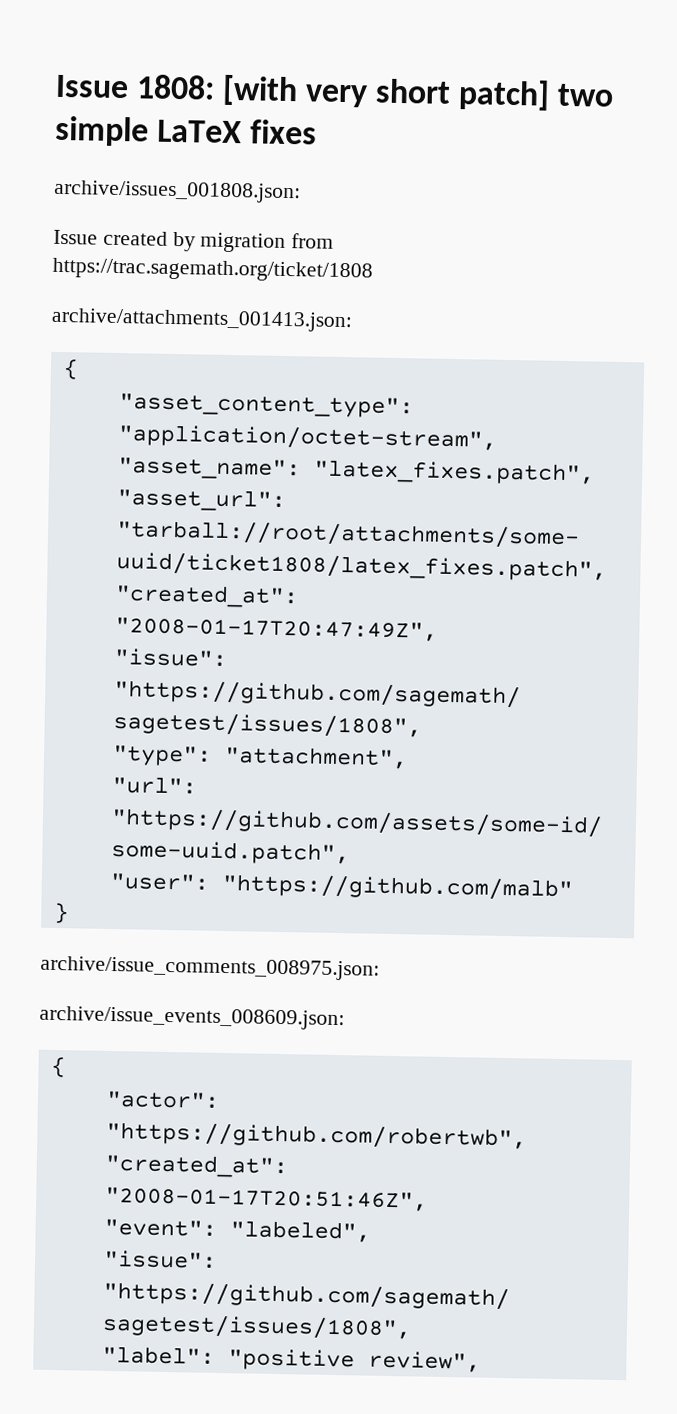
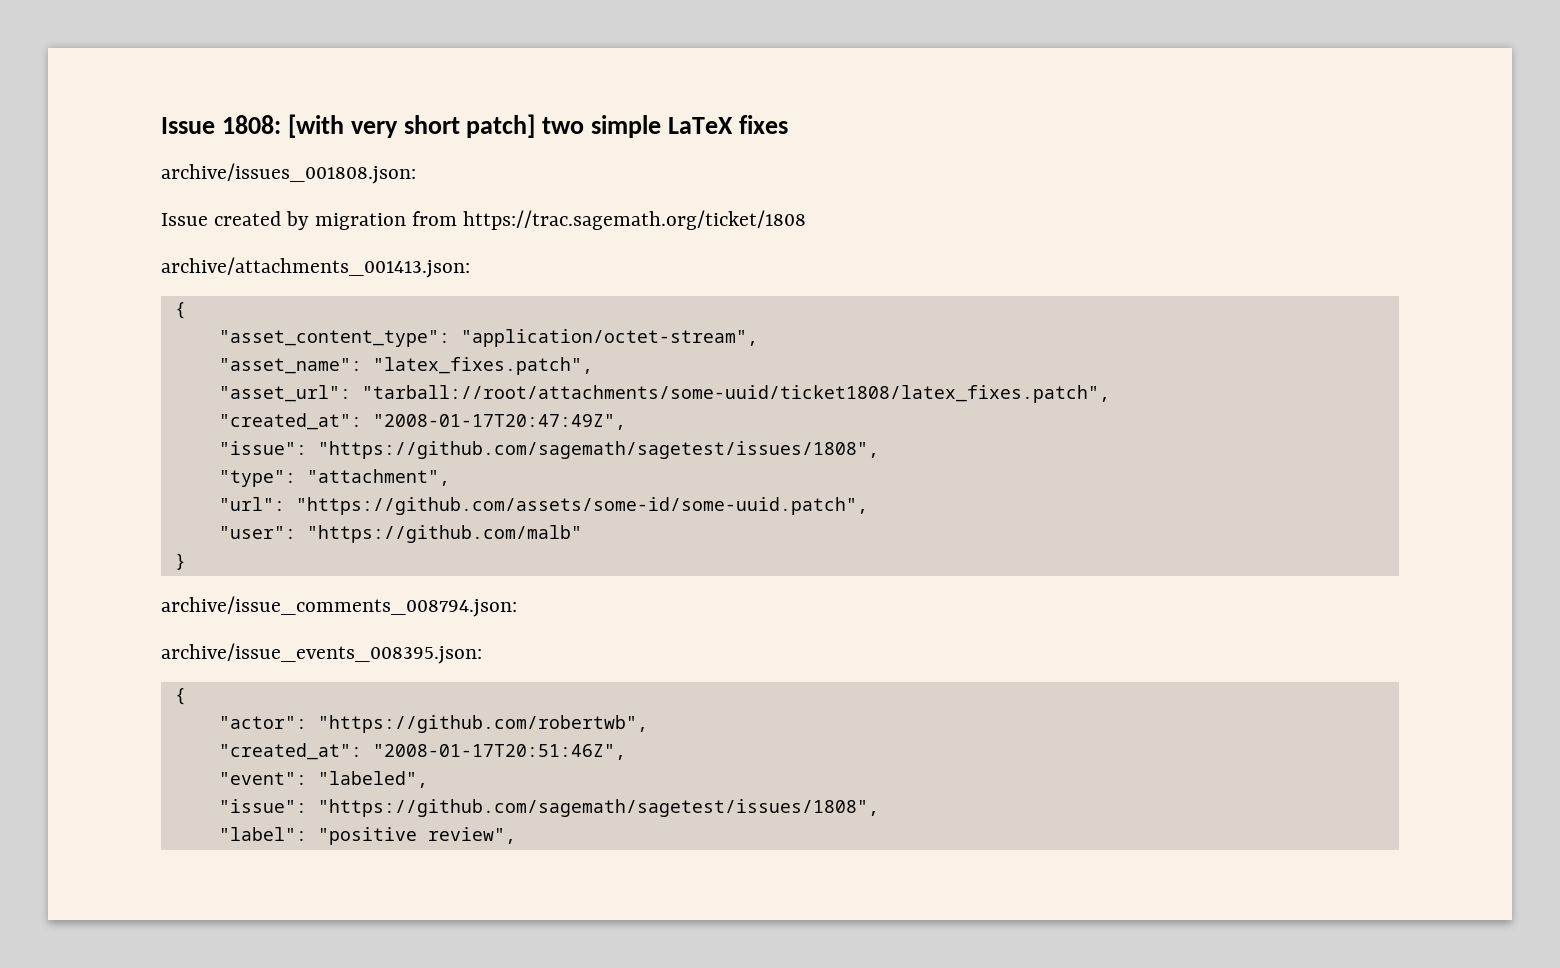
- archive/issue_comments_008975.json:
- archive/issue_events_008609.json:
+ archive/issue_comments_008794.json:
+ archive/issue_events_008395.json:

